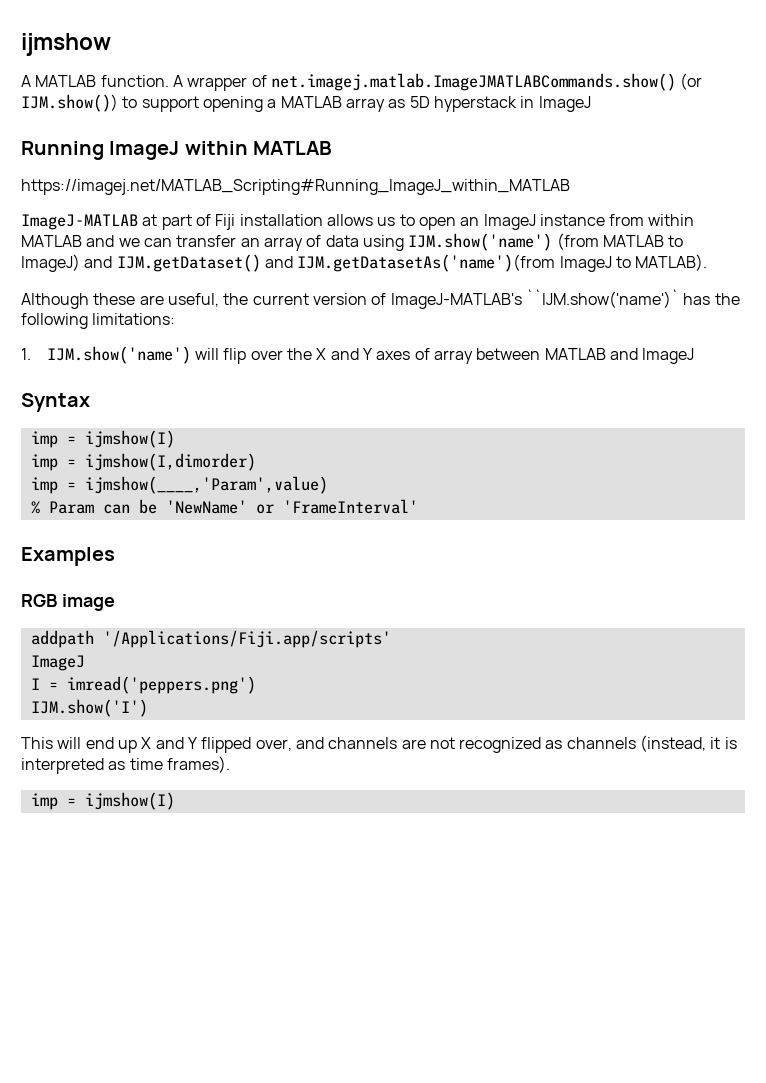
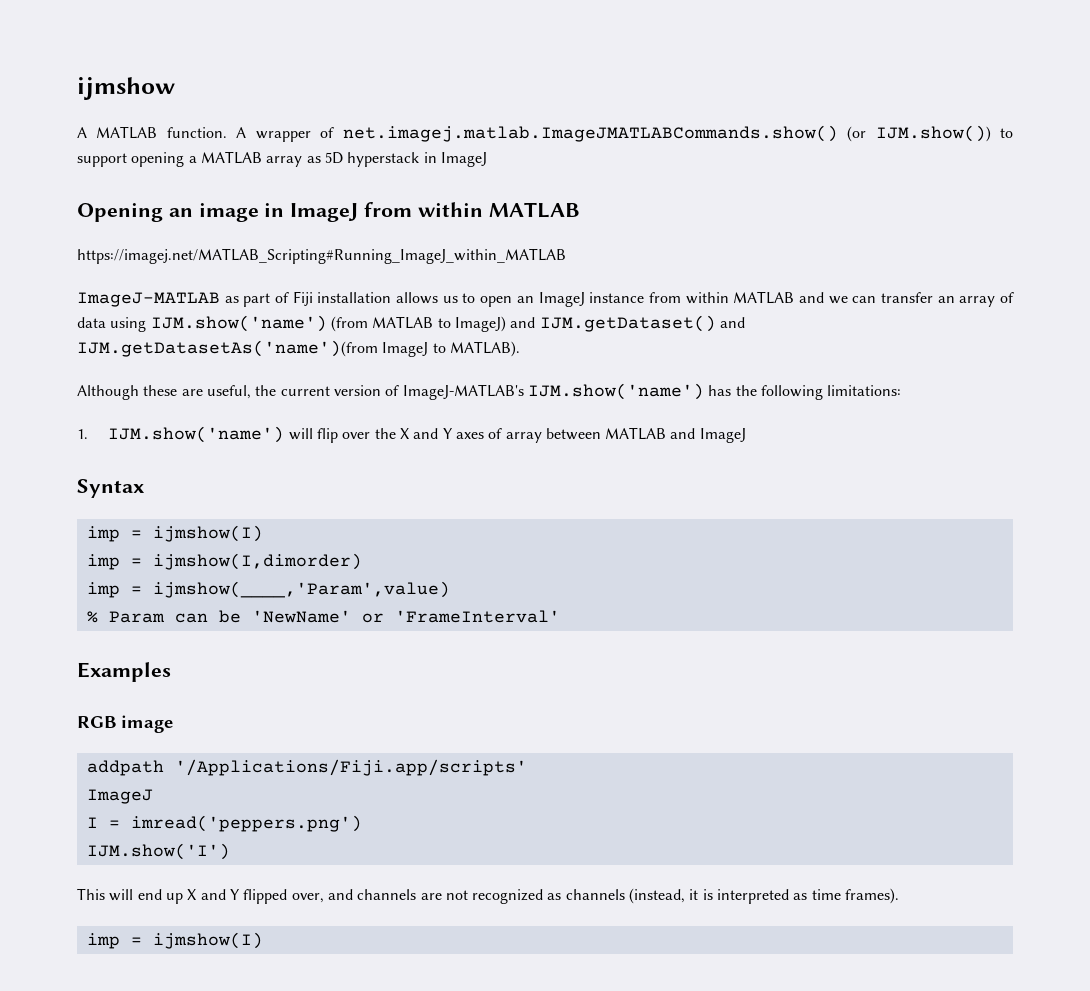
- Running ImageJ within MATLAB
+ Opening an image in ImageJ from within MATLAB
- ImageJ-MATLAB at part of Fiji installation allows us to open an ImageJ instance from within MATLAB and we can transfer an array of data using IJM.show('name') (from MATLAB to ImageJ) and IJM.getDataset() and IJM.getDatasetAs('name')(from ImageJ to MATLAB).
+ ImageJ-MATLAB as part of Fiji installation allows us to open an ImageJ instance from within MATLAB and we can transfer an array of data using IJM.show('name') (from MATLAB to ImageJ) and IJM.getDataset() and IJM.getDatasetAs('name')(from ImageJ to MATLAB).
- Although these are useful, the current version of ImageJ-MATLAB's ``IJM.show('name')` has the following limitations:
+ Although these are useful, the current version of ImageJ-MATLAB's IJM.show('name') has the following limitations:

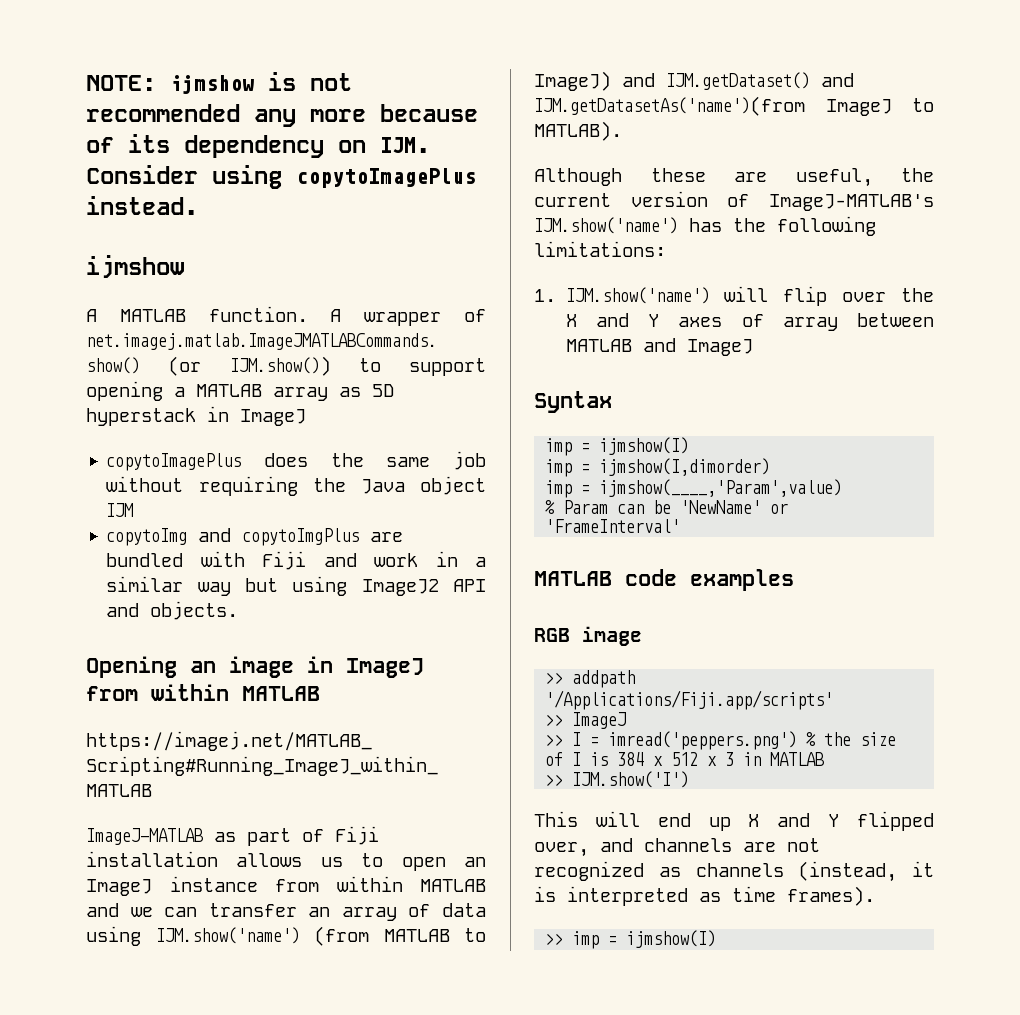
+ NOTE: ijmshow is not recommended any more because of its dependency on IJM. Consider using copytoImagePlus instead.
+ copytoImagePlus does the same job without requiring the Java object IJM
+ copytoImg and copytoImgPlus are bundled with Fiji and work in a similar way but using ImageJ2 API and objects.
- Examples
+ MATLAB code examples
- addpath '/Applications/Fiji.app/scripts'
- ImageJ
- I = imread('peppers.png')
- IJM.show('I')
+ >> addpath '/Applications/Fiji.app/scripts'
+ >> ImageJ
+ >> I = imread('peppers.png') % the size of I is 384 x 512 x 3 in MATLAB
+ >> IJM.show('I')
  This will end up X and Y flipped over, and channels are not recognized as channels (instead, it is interpreted as time frames).
- imp = ijmshow(I)
+ >> imp = ijmshow(I)

